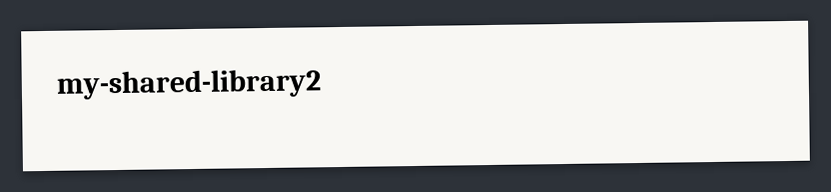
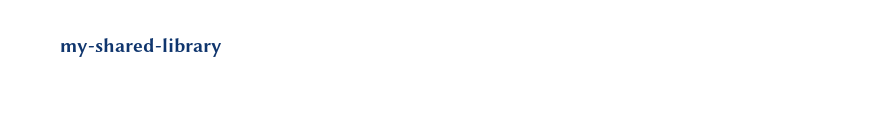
- my-shared-library2
+ my-shared-library

